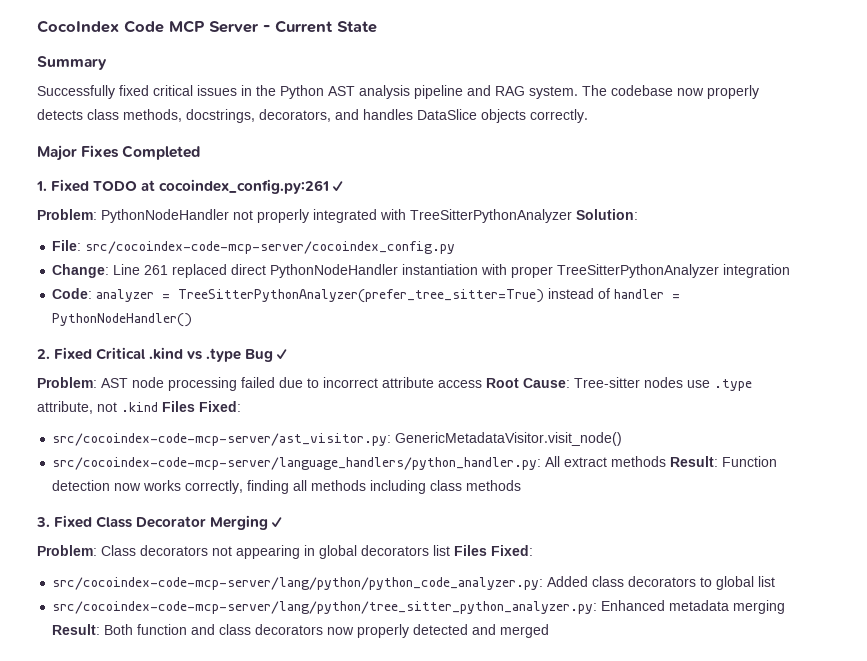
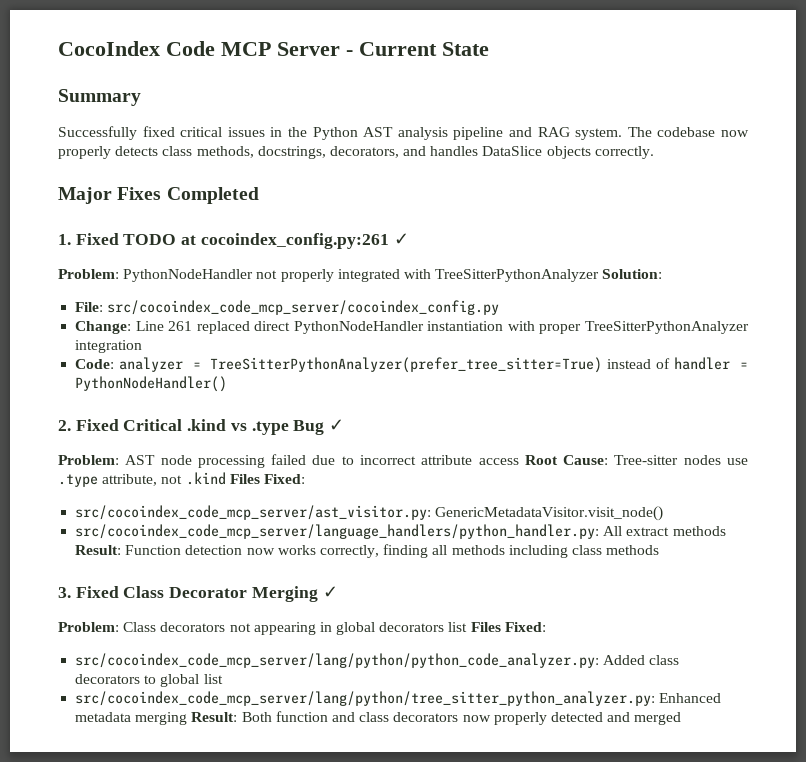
- File: src/cocoindex-code-mcp-server/cocoindex_config.py
+ File: src/cocoindex_code_mcp_server/cocoindex_config.py
- src/cocoindex-code-mcp-server/ast_visitor.py: GenericMetadataVisitor.visit_node()
+ src/cocoindex_code_mcp_server/ast_visitor.py: GenericMetadataVisitor.visit_node()
- src/cocoindex-code-mcp-server/language_handlers/python_handler.py: All extract methods Result: Function detection now works correctly, finding all methods including class methods
+ src/cocoindex_code_mcp_server/language_handlers/python_handler.py: All extract methods Result: Function detection now works correctly, finding all methods including class methods
- src/cocoindex-code-mcp-server/lang/python/python_code_analyzer.py: Added class decorators to global list
+ src/cocoindex_code_mcp_server/lang/python/python_code_analyzer.py: Added class decorators to global list
- src/cocoindex-code-mcp-server/lang/python/tree_sitter_python_analyzer.py: Enhanced metadata merging Result: Both function and class decorators now properly detected and merged
+ src/cocoindex_code_mcp_server/lang/python/tree_sitter_python_analyzer.py: Enhanced metadata merging Result: Both function and class decorators now properly detected and merged

